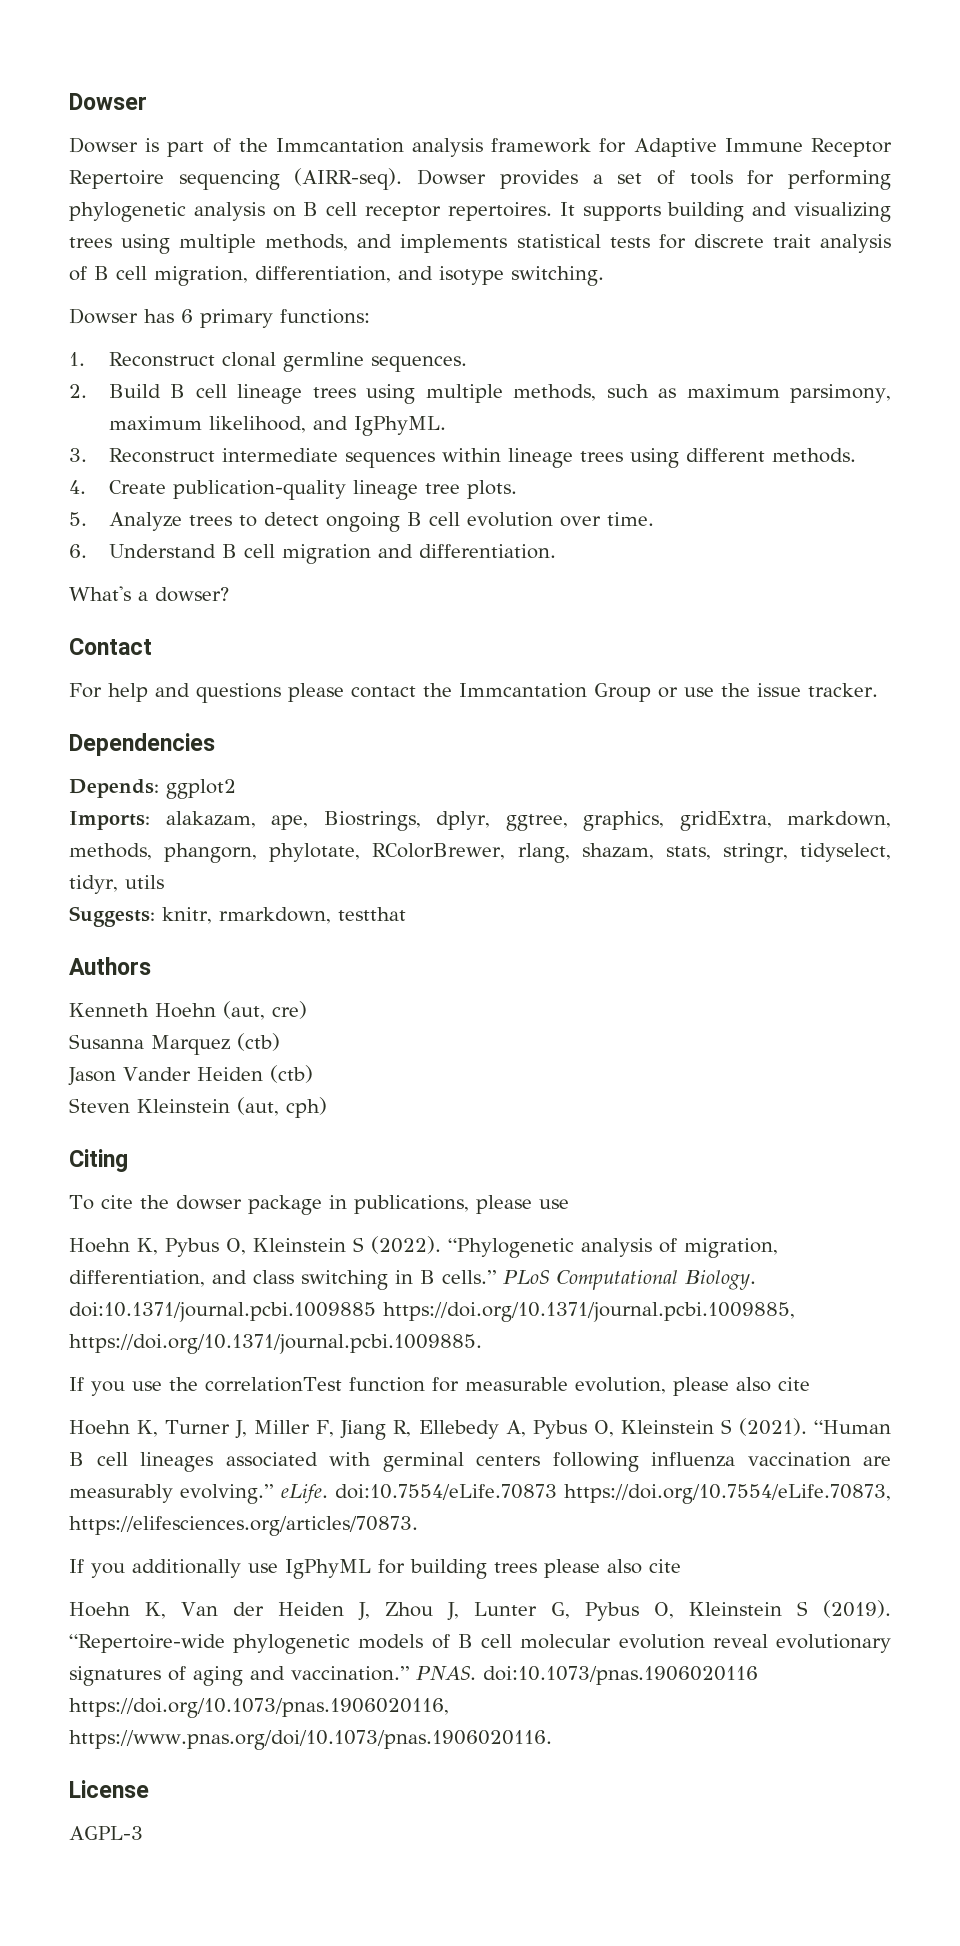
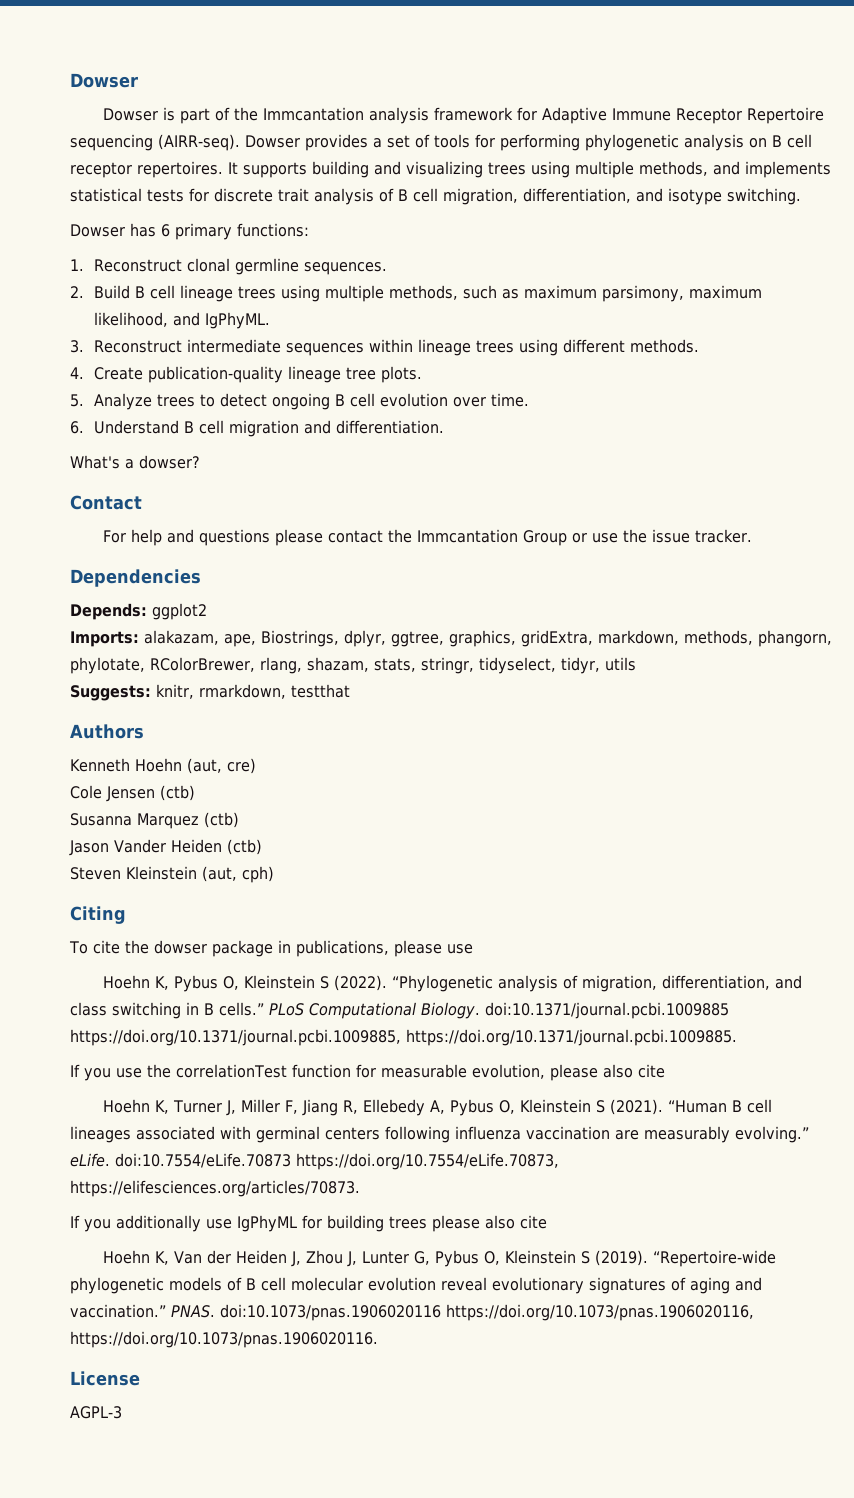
+ Cole Jensen (ctb)
- PNAS. doi:10.1073/pnas.1906020116 https://doi.org/10.1073/pnas.1906020116, https://www.pnas.org/doi/10.1073/pnas.1906020116.
+ PNAS. doi:10.1073/pnas.1906020116 https://doi.org/10.1073/pnas.1906020116, https://doi.org/10.1073/pnas.1906020116.

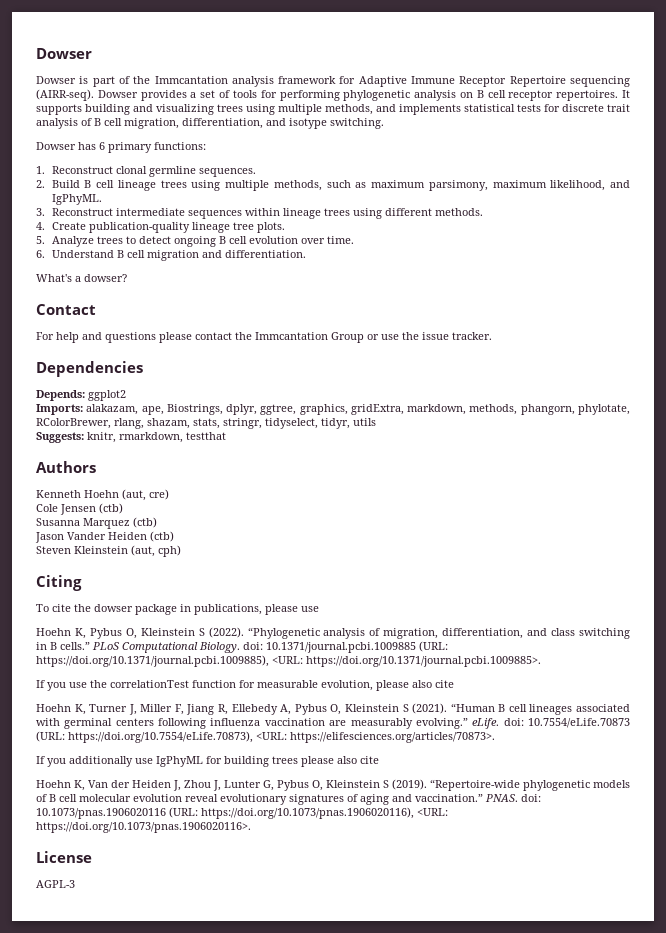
- PLoS Computational Biology. doi:10.1371/journal.pcbi.1009885 https://doi.org/10.1371/journal.pcbi.1009885, https://doi.org/10.1371/journal.pcbi.1009885.
+ PLoS Computational Biology. doi: 10.1371/journal.pcbi.1009885 (URL: https://doi.org/10.1371/journal.pcbi.1009885), <URL: https://doi.org/10.1371/journal.pcbi.1009885>.
- “Human B cell lineages associated with germinal centers following influenza vaccination are measurably evolving.” eLife. doi:10.7554/eLife.70873 https://doi.org/10.7554/eLife.70873, https://elifesciences.org/articles/70873.
+ “Human B cell lineages associated with germinal centers following influenza vaccination are measurably evolving.” eLife. doi: 10.7554/eLife.70873 (URL: https://doi.org/10.7554/eLife.70873), <URL: https://elifesciences.org/articles/70873>.
- PNAS. doi:10.1073/pnas.1906020116 https://doi.org/10.1073/pnas.1906020116, https://doi.org/10.1073/pnas.1906020116.
+ PNAS. doi: 10.1073/pnas.1906020116 (URL: https://doi.org/10.1073/pnas.1906020116), <URL: https://doi.org/10.1073/pnas.1906020116>.

